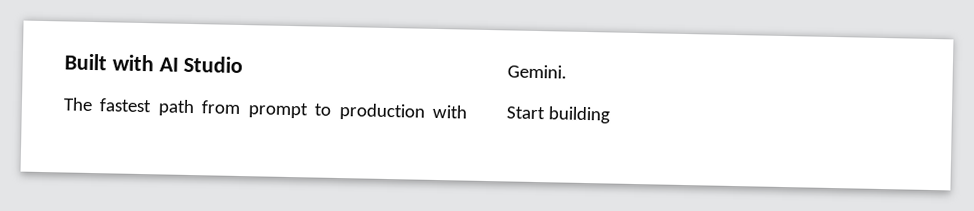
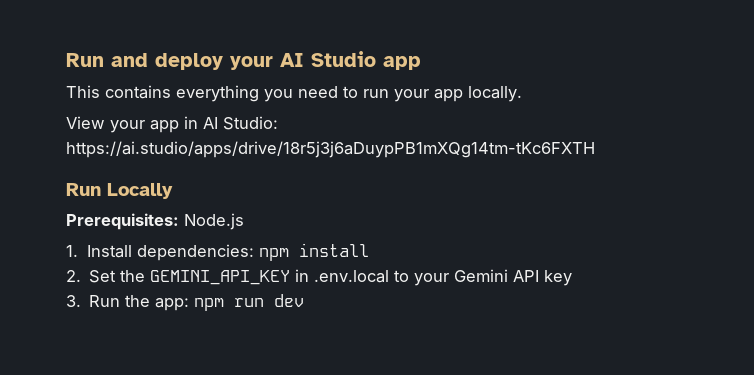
- Built with AI Studio
- The fastest path from prompt to production with Gemini.
- Start building
+ Run and deploy your AI Studio app
+ This contains everything you need to run your app locally.
+ View your app in AI Studio: https://ai.studio/apps/drive/18r5j3j6aDuypPB1mXQg14tm-tKc6FXTH
+ Run Locally
+ Prerequisites: Node.js
+ 1. Install dependencies: npm install
+ 2. Set the GEMINI_API_KEY in .env.local to your Gemini API key
+ 3. Run the app: npm run dev

